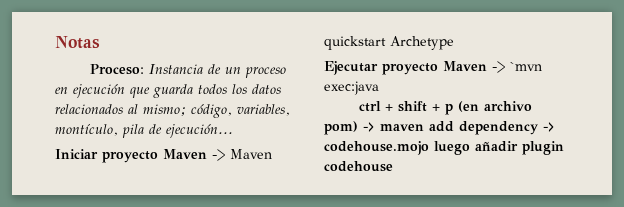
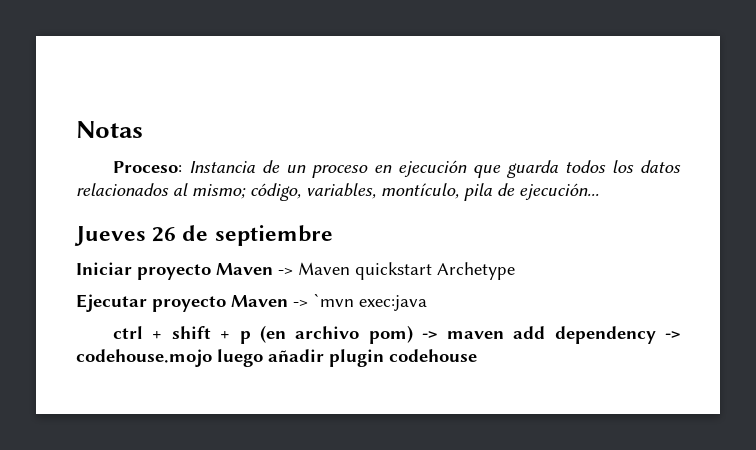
+ Jueves 26 de septiembre

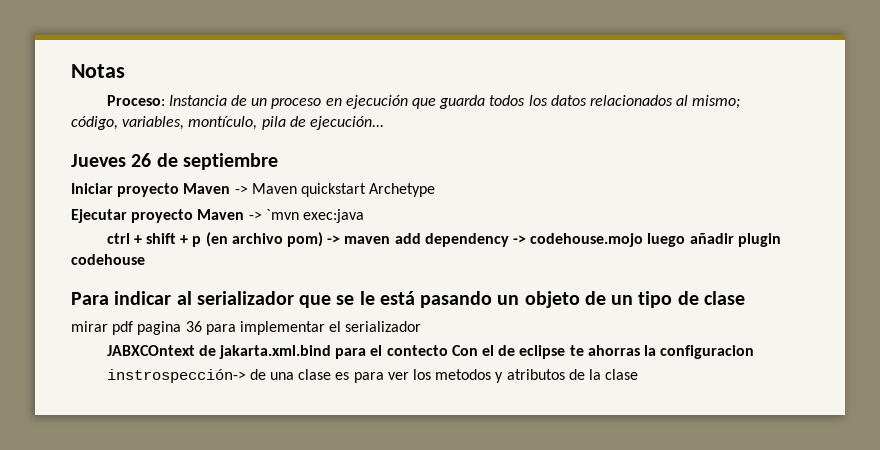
+ Para indicar al serializador que se le está pasando un objeto de un tipo de clase
+ mirar pdf pagina 36 para implementar el serializador
+ JABXCOntext de jakarta.xml.bind para el contecto Con el de eclipse te ahorras la configuracion
+ instrospección-> de una clase es para ver los metodos y atributos de la clase

